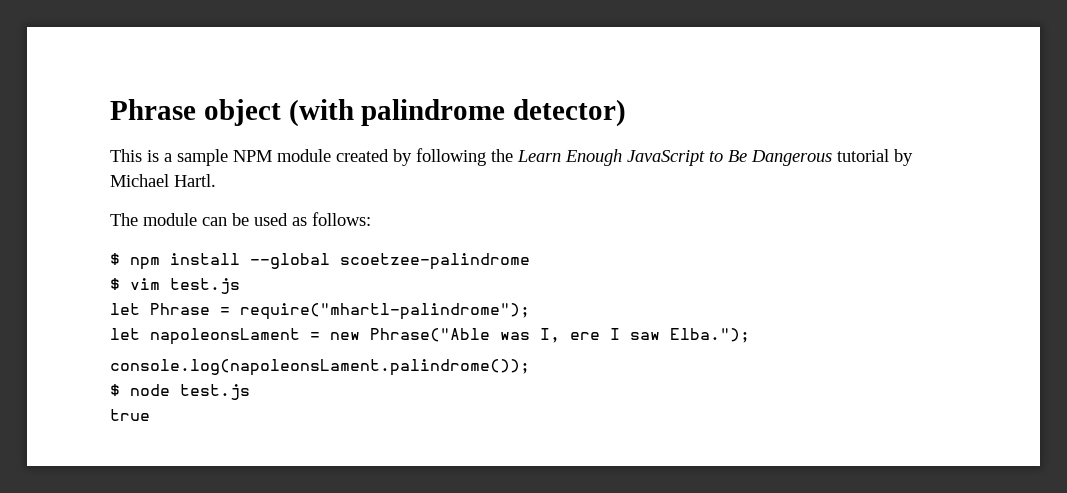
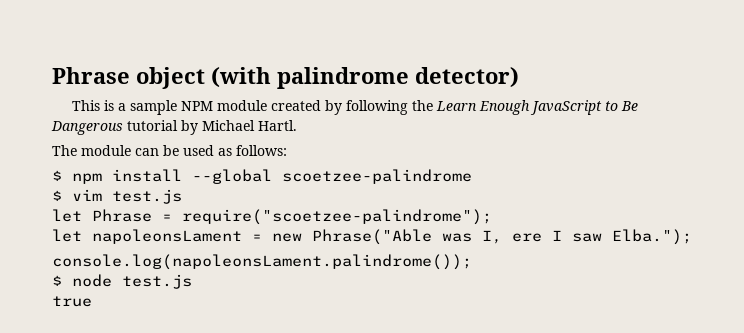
- let Phrase = require("mhartl-palindrome");
+ let Phrase = require("scoetzee-palindrome");

